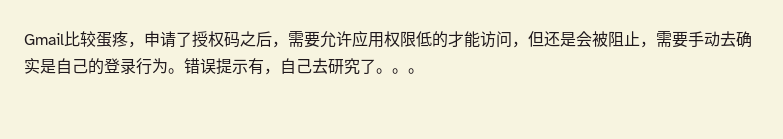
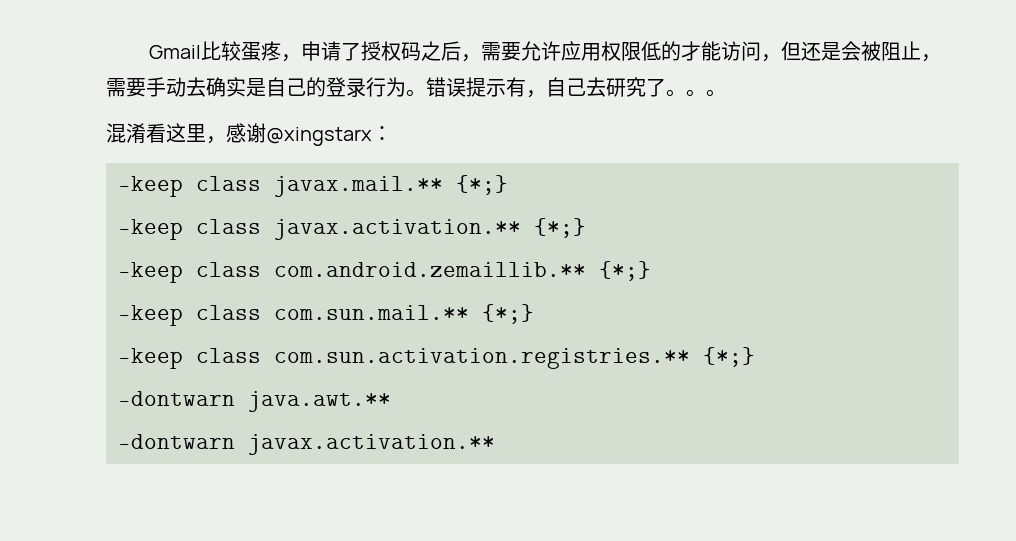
+ 混淆看这里，感谢@xingstarx：
+ -keep class javax.mail.** {*;}
+ -keep class javax.activation.** {*;}
+ -keep class com.android.zemaillib.** {*;}
+ -keep class com.sun.mail.** {*;}
+ -keep class com.sun.activation.registries.** {*;}
+ -dontwarn java.awt.**
+ -dontwarn javax.activation.**

